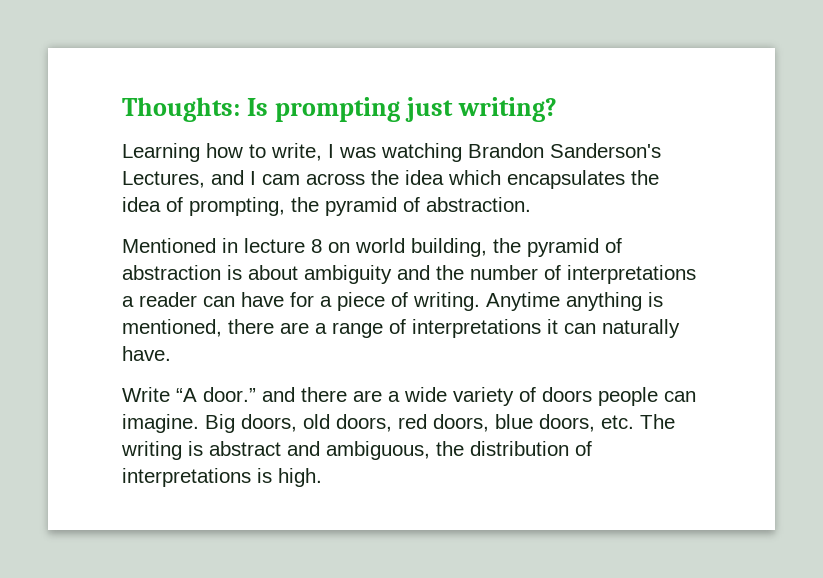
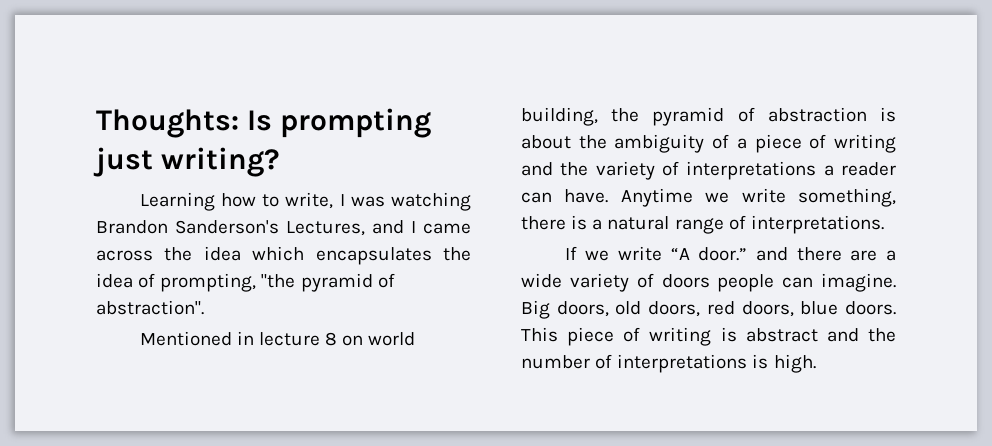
- Learning how to write, I was watching Brandon Sanderson's Lectures, and I cam across the idea which encapsulates the idea of prompting, the pyramid of abstraction.
+ Learning how to write, I was watching Brandon Sanderson's Lectures, and I came across the idea which encapsulates the idea of prompting, "the pyramid of abstraction".
- Mentioned in lecture 8 on world building, the pyramid of abstraction is about ambiguity and the number of interpretations a reader can have for a piece of writing. Anytime anything is mentioned, there are a range of interpretations it can naturally have.
- Write “A door.” and there are a wide variety of doors people can imagine.
+ Mentioned in lecture 8 on world building, the pyramid of abstraction is about the ambiguity of a piece of writing and the variety of interpretations a reader can have. Anytime we write something, there is a natural range of interpretations.
+ If we write “A door.” and there are a wide variety of doors people can imagine.
- Big doors, old doors, red doors, blue doors, etc. The writing is abstract and ambiguous, the distribution of interpretations is high.
+ Big doors, old doors, red doors, blue doors. This piece of writing is abstract and the number of interpretations is high.

